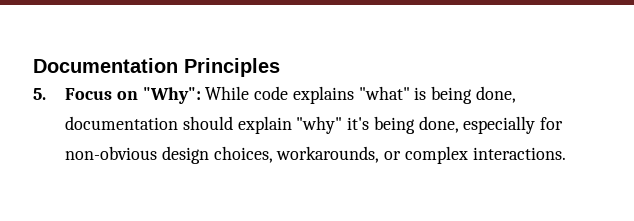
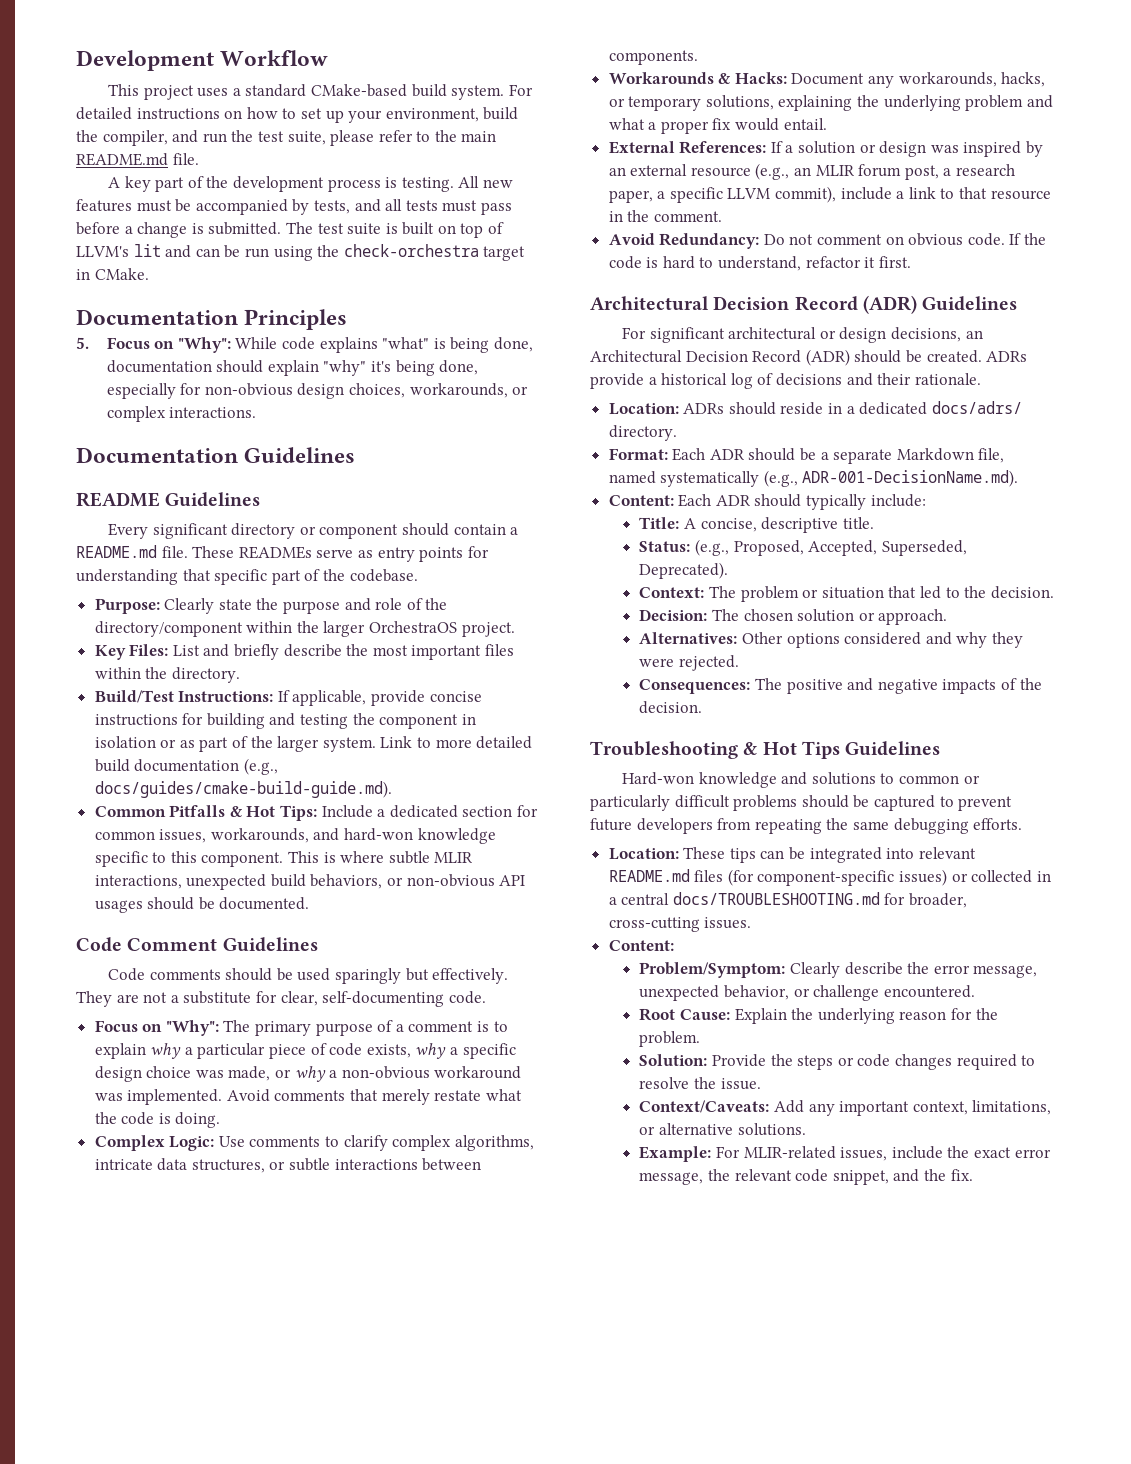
+ Development Workflow
+ This project uses a standard CMake-based build system. For detailed instructions on how to set up your environment, build the compiler, and run the test suite, please refer to the main README.md file.
+ A key part of the development process is testing. All new features must be accompanied by tests, and all tests must pass before a change is submitted. The test suite is built on top of LLVM's lit and can be run using the check-orchestra target in CMake.
+ Documentation Guidelines
+ README Guidelines
+ Every significant directory or component should contain a README.md file. These READMEs serve as entry points for understanding that specific part of the codebase.
+ Purpose: Clearly state the purpose and role of the directory/component within the larger OrchestraOS project.
+ Key Files: List and briefly describe the most important files within the directory.
+ Build/Test Instructions: If applicable, provide concise instructions for building and testing the component in isolation or as part of the larger system. Link to more detailed build documentation (e.g., docs/guides/cmake-build-guide.md).
+ Common Pitfalls & Hot Tips: Include a dedicated section for common issues, workarounds, and hard-won knowledge specific to this component. This is where subtle MLIR interactions, unexpected build behaviors, or non-obvious API usages should be documented.
+ Code Comment Guidelines
+ Code comments should be used sparingly but effectively. They are not a substitute for clear, self-documenting code.
+ Focus on "Why": The primary purpose of a comment is to explain why a particular piece of code exists, why a specific design choice was made, or why a non-obvious workaround was implemented. Avoid comments that merely restate what the code is doing.
+ Complex Logic: Use comments to clarify complex algorithms, intricate data structures, or subtle interactions between components.
+ Workarounds & Hacks: Document any workarounds, hacks, or temporary solutions, explaining the underlying problem and what a proper fix would entail.
+ External References: If a solution or design was inspired by an external resource (e.g., an MLIR forum post, a research paper, a specific LLVM commit), include a link to that resource in the comment.
+ Avoid Redundancy: Do not comment on obvious code. If the code is hard to understand, refactor it first.
+ Architectural Decision Record (ADR) Guidelines
+ For significant architectural or design decisions, an Architectural Decision Record (ADR) should be created. ADRs provide a historical log of decisions and their rationale.
+ Location: ADRs should reside in a dedicated docs/adrs/ directory.
+ Format: Each ADR should be a separate Markdown file, named systematically (e.g., ADR-001-DecisionName.md).
+ Content: Each ADR should typically include:
+ Title: A concise, descriptive title.
+ Status: (e.g., Proposed, Accepted, Superseded, Deprecated).
+ Context: The problem or situation that led to the decision.
+ Decision: The chosen solution or approach.
+ Alternatives: Other options considered and why they were rejected.
+ Consequences: The positive and negative impacts of the decision.
+ Troubleshooting & Hot Tips Guidelines
+ Hard-won knowledge and solutions to common or particularly difficult problems should be captured to prevent future developers from repeating the same debugging efforts.
+ Location: These tips can be integrated into relevant README.md files (for component-specific issues) or collected in a central docs/TROUBLESHOOTING.md for broader, cross-cutting issues.
+ Content:
+ Problem/Symptom: Clearly describe the error message, unexpected behavior, or challenge encountered.
+ Root Cause: Explain the underlying reason for the problem.
+ Solution: Provide the steps or code changes required to resolve the issue.
+ Context/Caveats: Add any important context, limitations, or alternative solutions.
+ Example: For MLIR-related issues, include the exact error message, the relevant code snippet, and the fix.

